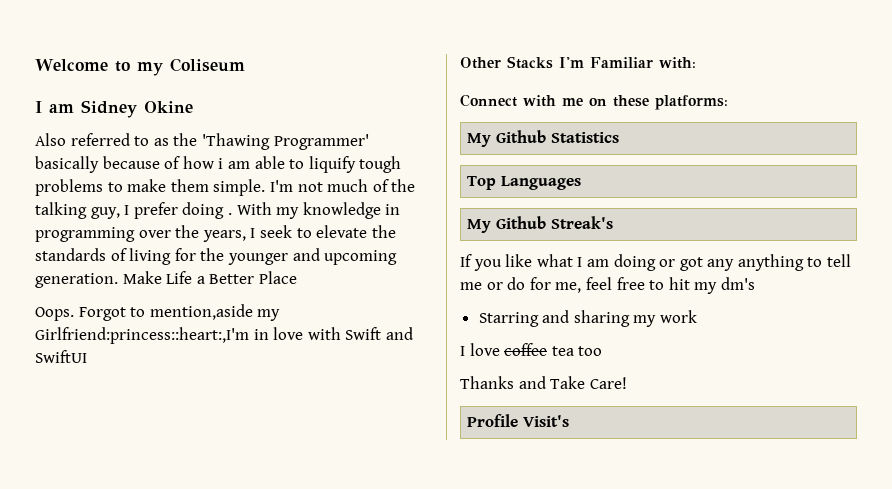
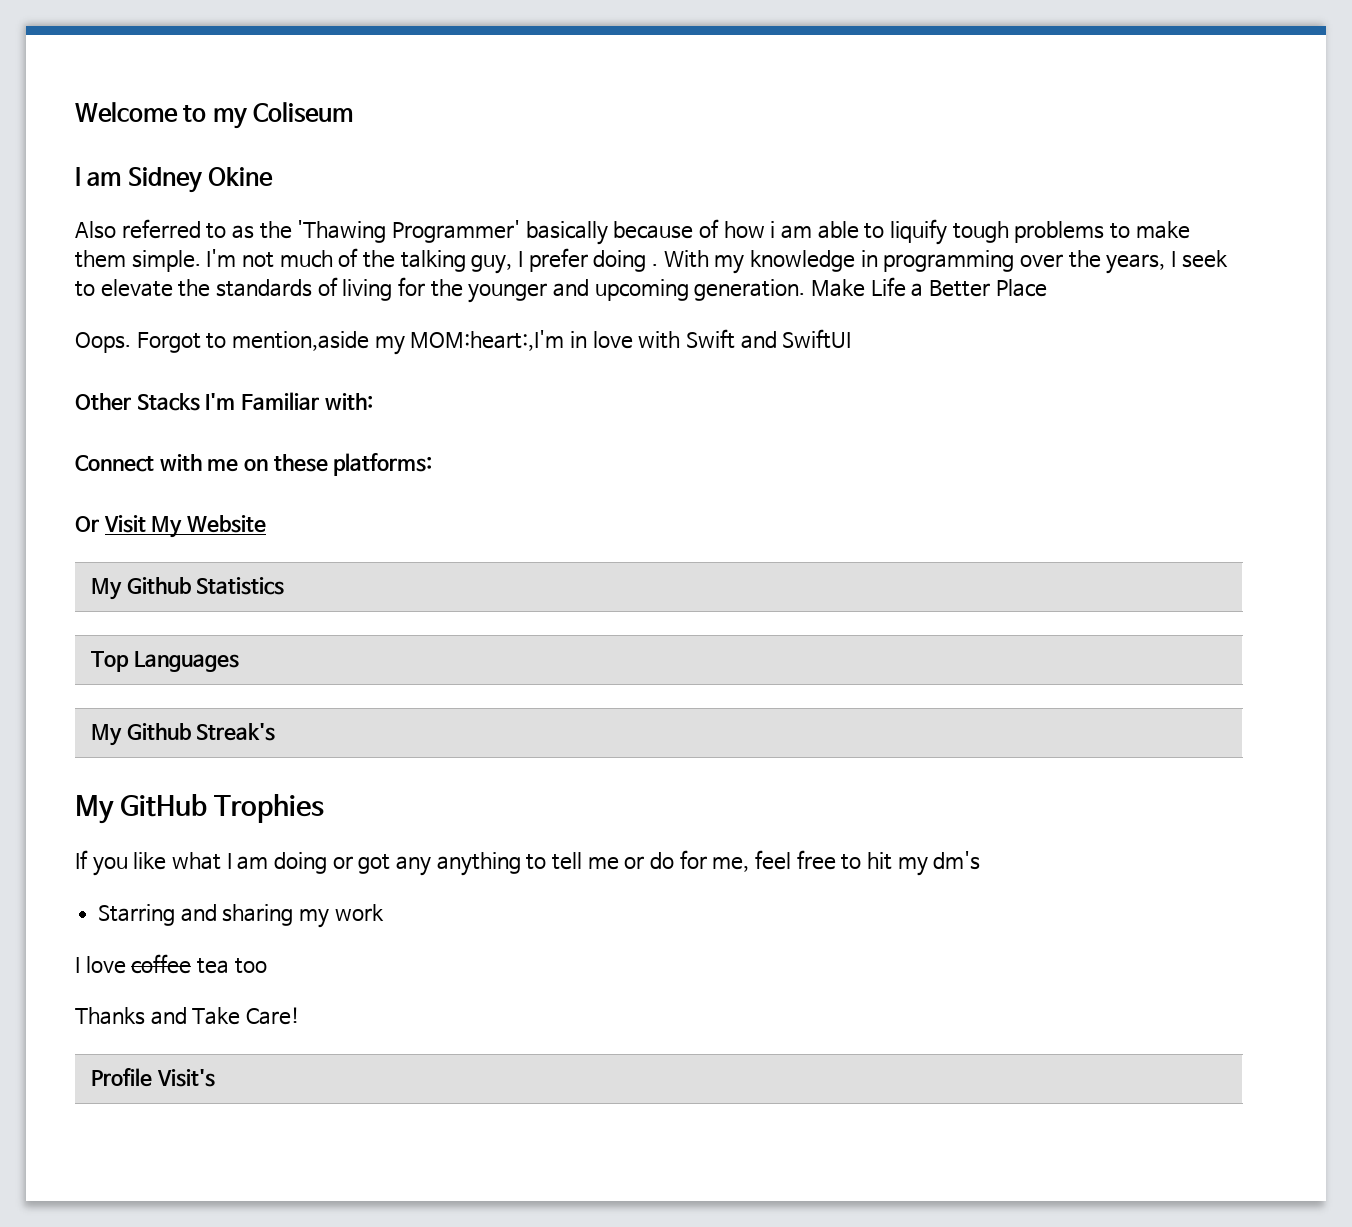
- Forgot to mention,aside my Girlfriend:princess::heart:,I'm in love with Swift and SwiftUI
+ Forgot to mention,aside my MOM:heart:,I'm in love with Swift and SwiftUI
+ Or Visit My Website
+ My GitHub Trophies

